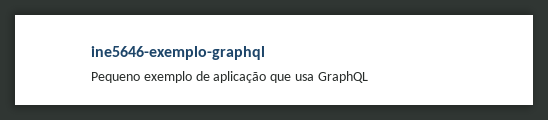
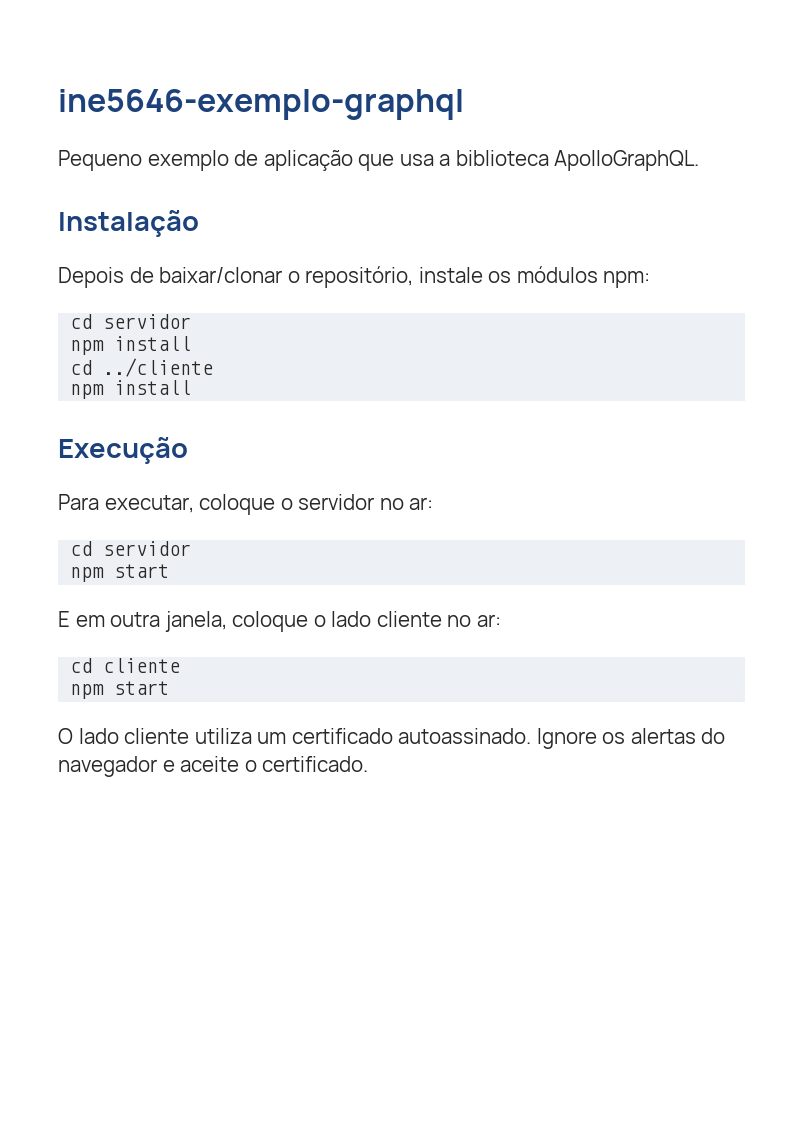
- Pequeno exemplo de aplicação que usa GraphQL
+ Pequeno exemplo de aplicação que usa a biblioteca ApolloGraphQL.
+ Instalação
+ Depois de baixar/clonar o repositório, instale os módulos npm:
+ cd servidor
+ npm install
+ cd ../cliente
+ npm install
+ Execução
+ Para executar, coloque o servidor no ar:
+ cd servidor
+ npm start
+ E em outra janela, coloque o lado cliente no ar:
+ cd cliente
+ npm start
+ O lado cliente utiliza um certificado autoassinado. Ignore os alertas do navegador e aceite o certificado.

